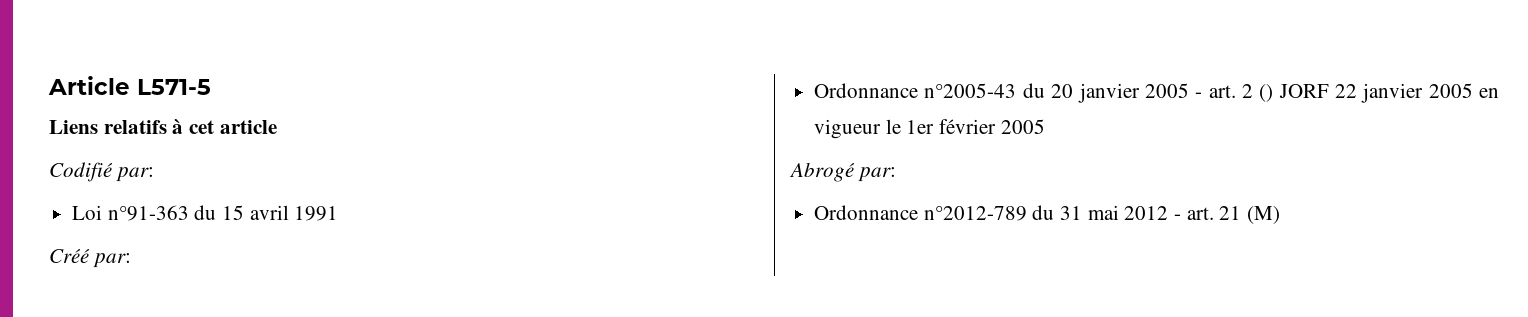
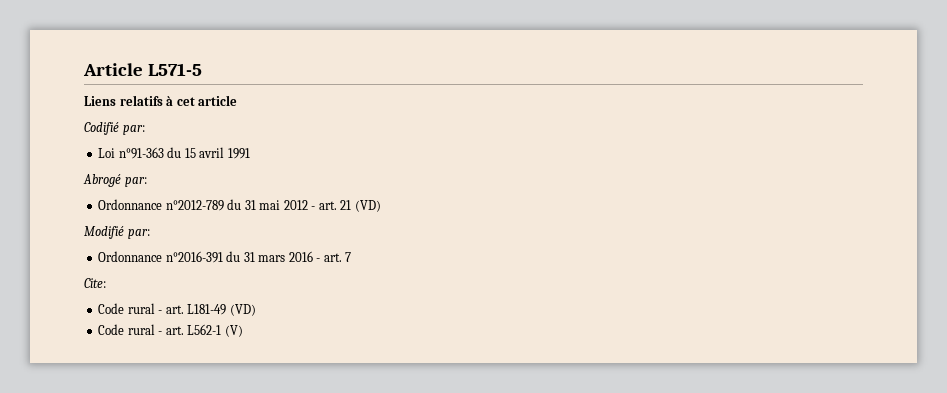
- Créé par:
- Ordonnance n°2005-43 du 20 janvier 2005 - art. 2 () JORF 22 janvier 2005 en vigueur le 1er février 2005
- Ordonnance n°2012-789 du 31 mai 2012 - art. 21 (M)
+ Ordonnance n°2012-789 du 31 mai 2012 - art. 21 (VD)
+ Modifié par:
+ Ordonnance n°2016-391 du 31 mars 2016 - art. 7
+ Cite:
+ Code rural - art. L181-49 (VD)
+ Code rural - art. L562-1 (V)

